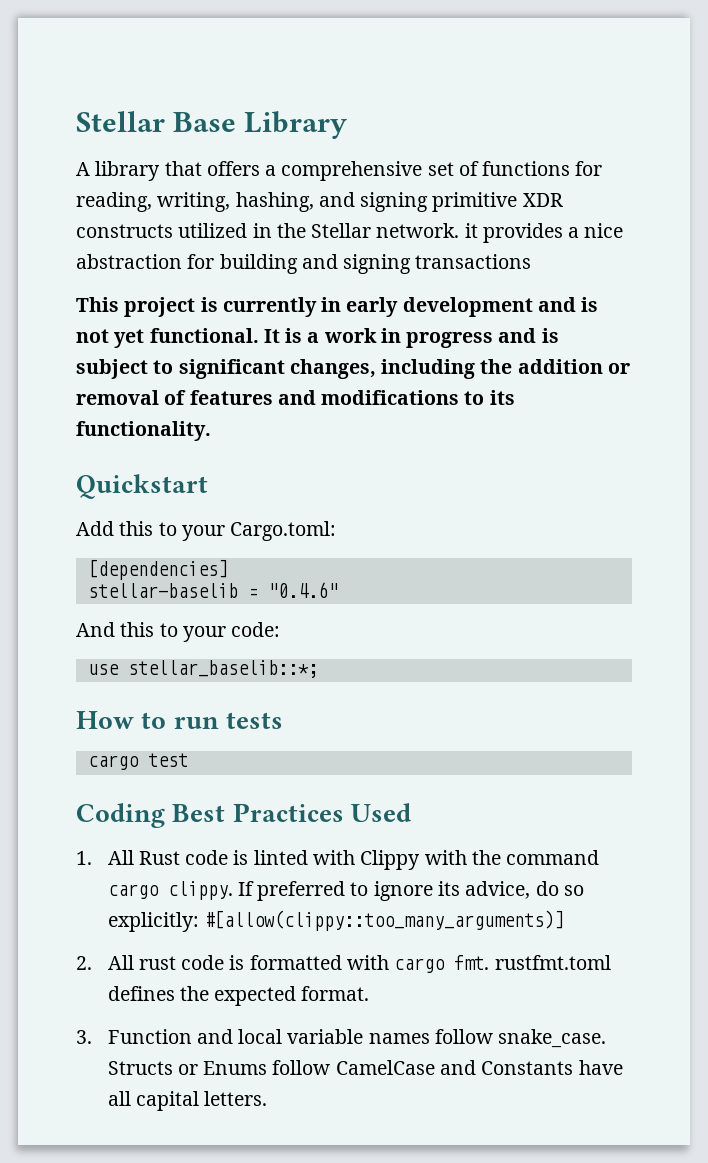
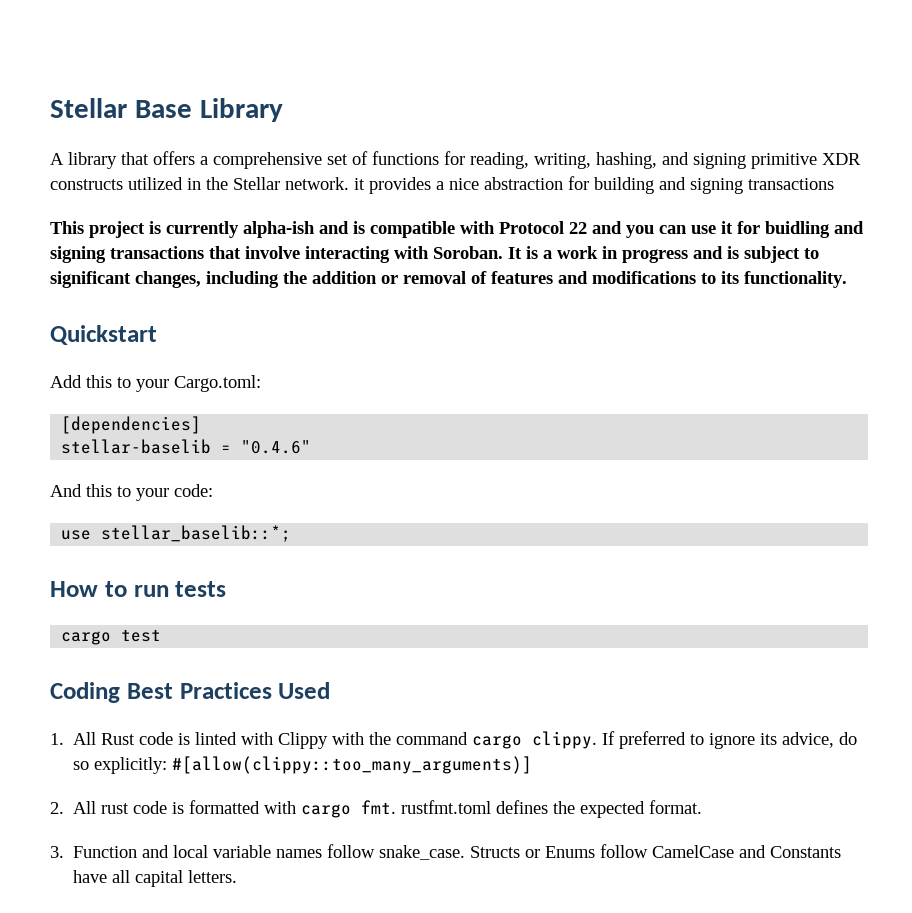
- This project is currently in early development and is not yet functional.
+ This project is currently alpha-ish and is compatible with Protocol 22 and you can use it for buidling and signing transactions that involve interacting with Soroban.

